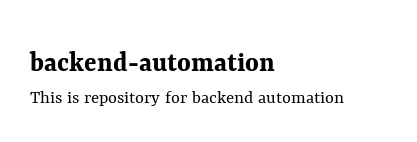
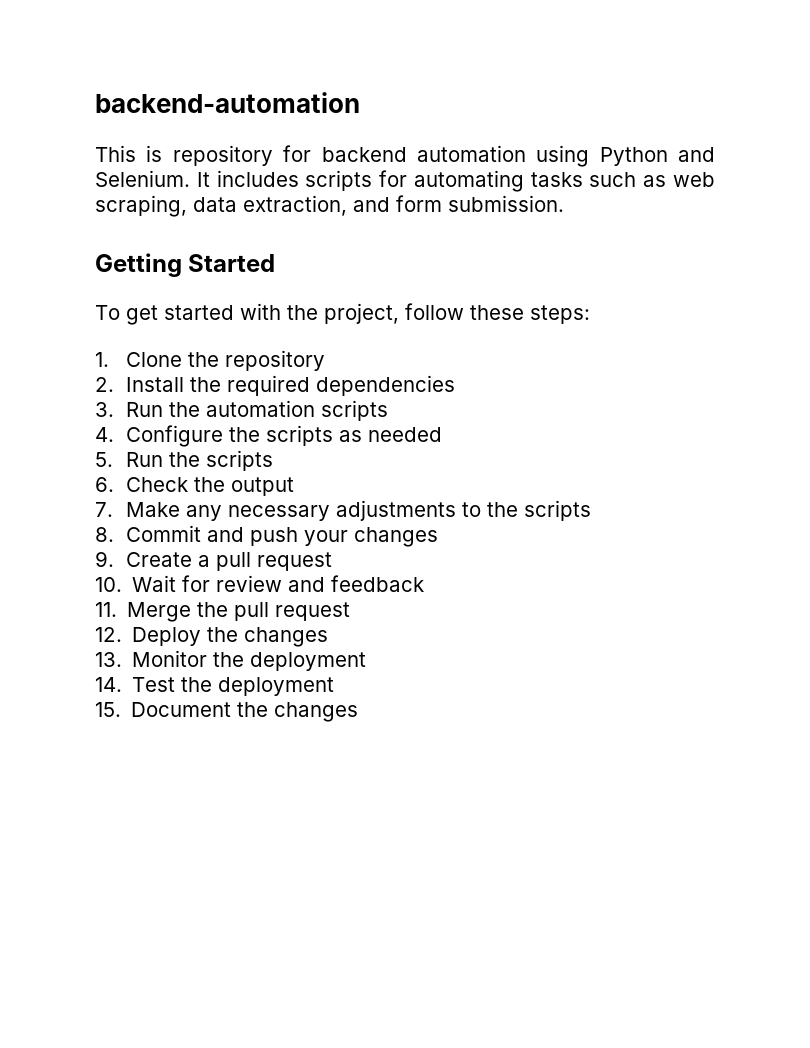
- This is repository for backend automation
+ This is repository for backend automation using Python and Selenium. It includes scripts for automating tasks such as web scraping, data extraction, and form submission.
+ Getting Started
+ To get started with the project, follow these steps:
+ 1. Clone the repository
+ 2. Install the required dependencies
+ 3. Run the automation scripts
+ 4. Configure the scripts as needed
+ 5. Run the scripts
+ 6. Check the output
+ 7. Make any necessary adjustments to the scripts
+ 8. Commit and push your changes
+ 9. Create a pull request
+ 10. Wait for review and feedback
+ 11. Merge the pull request
+ 12. Deploy the changes
+ 13. Monitor the deployment
+ 14. Test the deployment
+ 15. Document the changes

